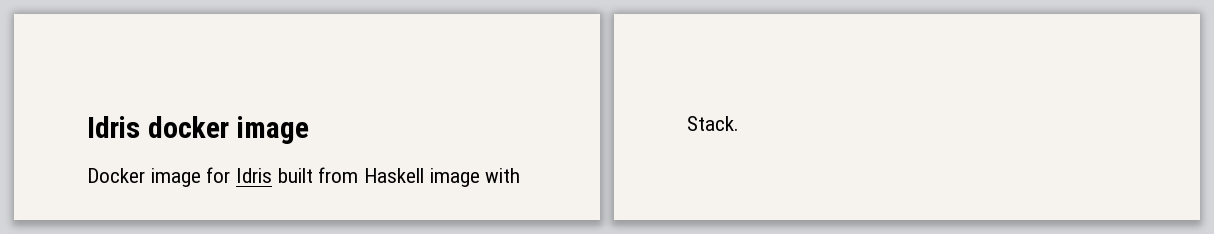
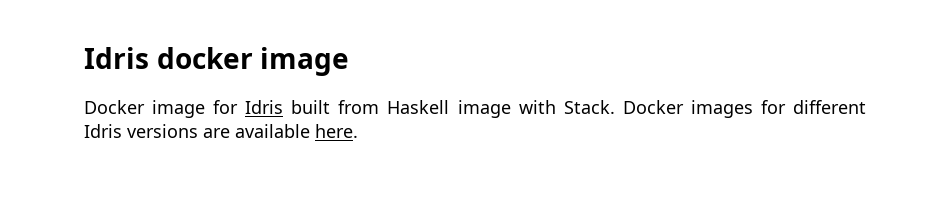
+ Docker images for different Idris versions are available here.

